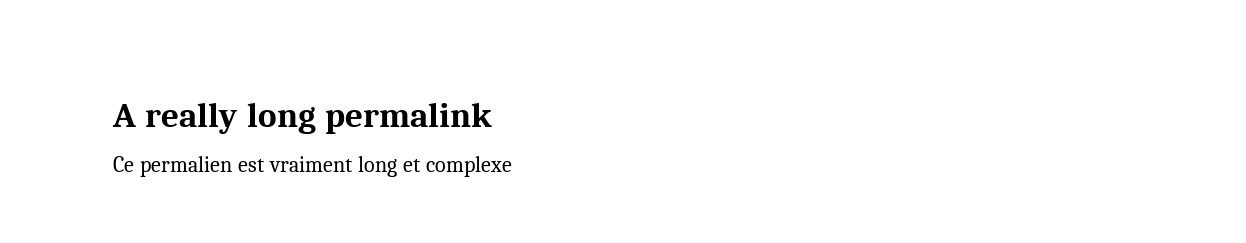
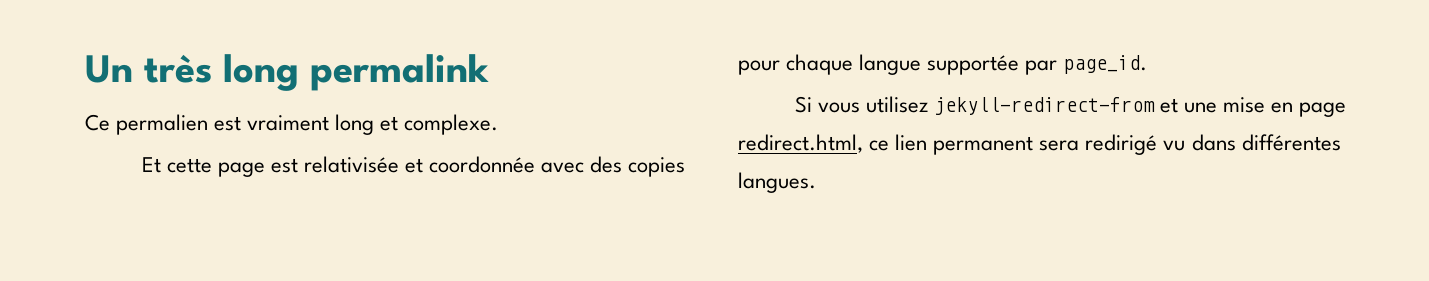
- A really long permalink
+ Un très long permalink
- Ce permalien est vraiment long et complexe
+ Ce permalien est vraiment long et complexe.
+ Et cette page est relativisée et coordonnée avec des copies pour chaque langue supportée par page_id.
+ Si vous utilisez jekyll-redirect-from et une mise en page redirect.html, ce lien permanent sera redirigé vu dans différentes langues.

